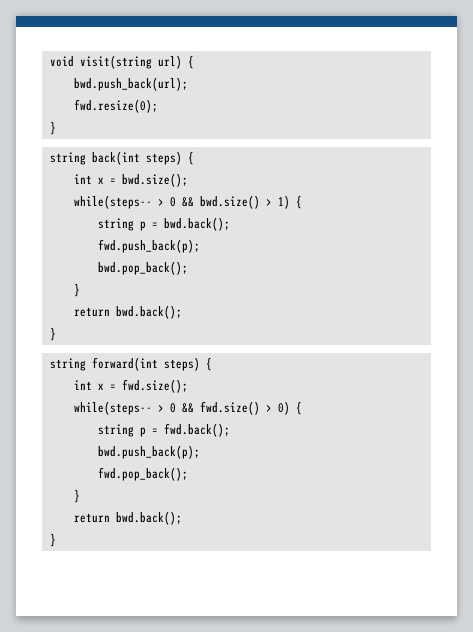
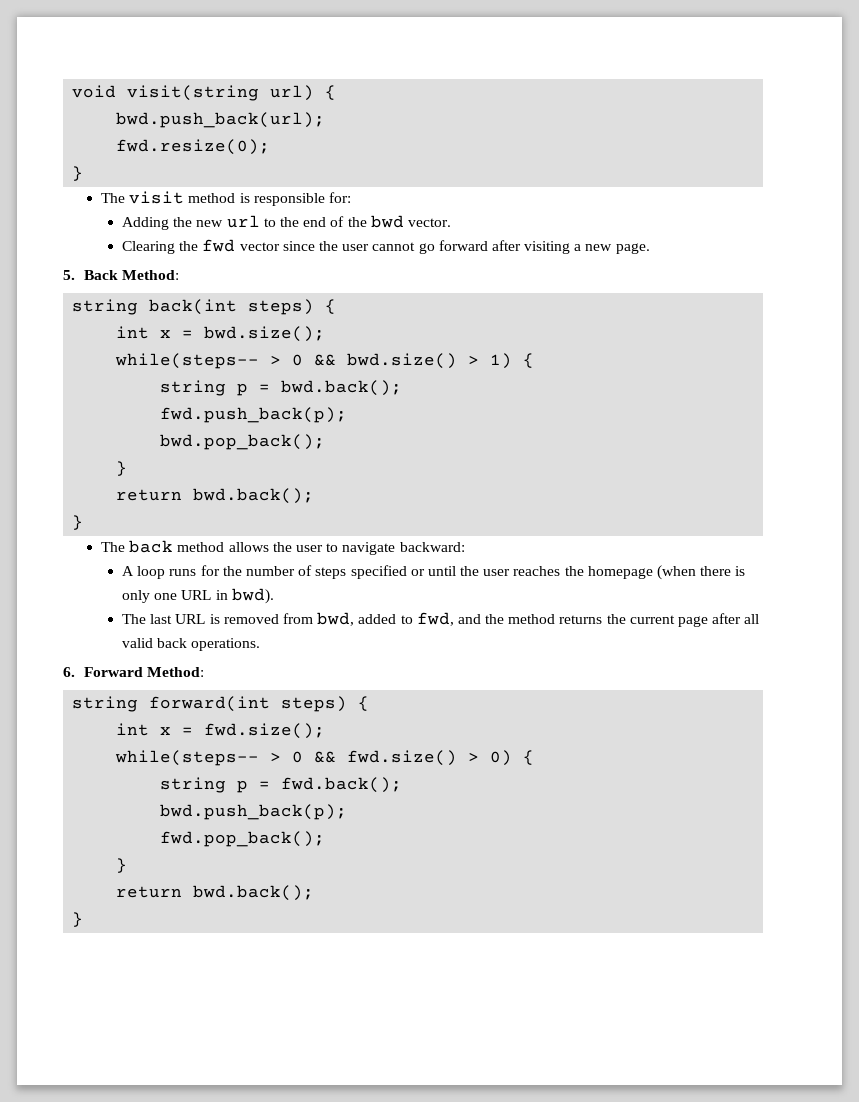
+ The visit method is responsible for:
+ Adding the new url to the end of the bwd vector.
+ Clearing the fwd vector since the user cannot go forward after visiting a new page.
+ 5. Back Method:
+ The back method allows the user to navigate backward:
+ A loop runs for the number of steps specified or until the user reaches the homepage (when there is only one URL in bwd).
+ The last URL is removed from bwd, added to fwd, and the method returns the current page after all valid back operations.
+ 6. Forward Method:

